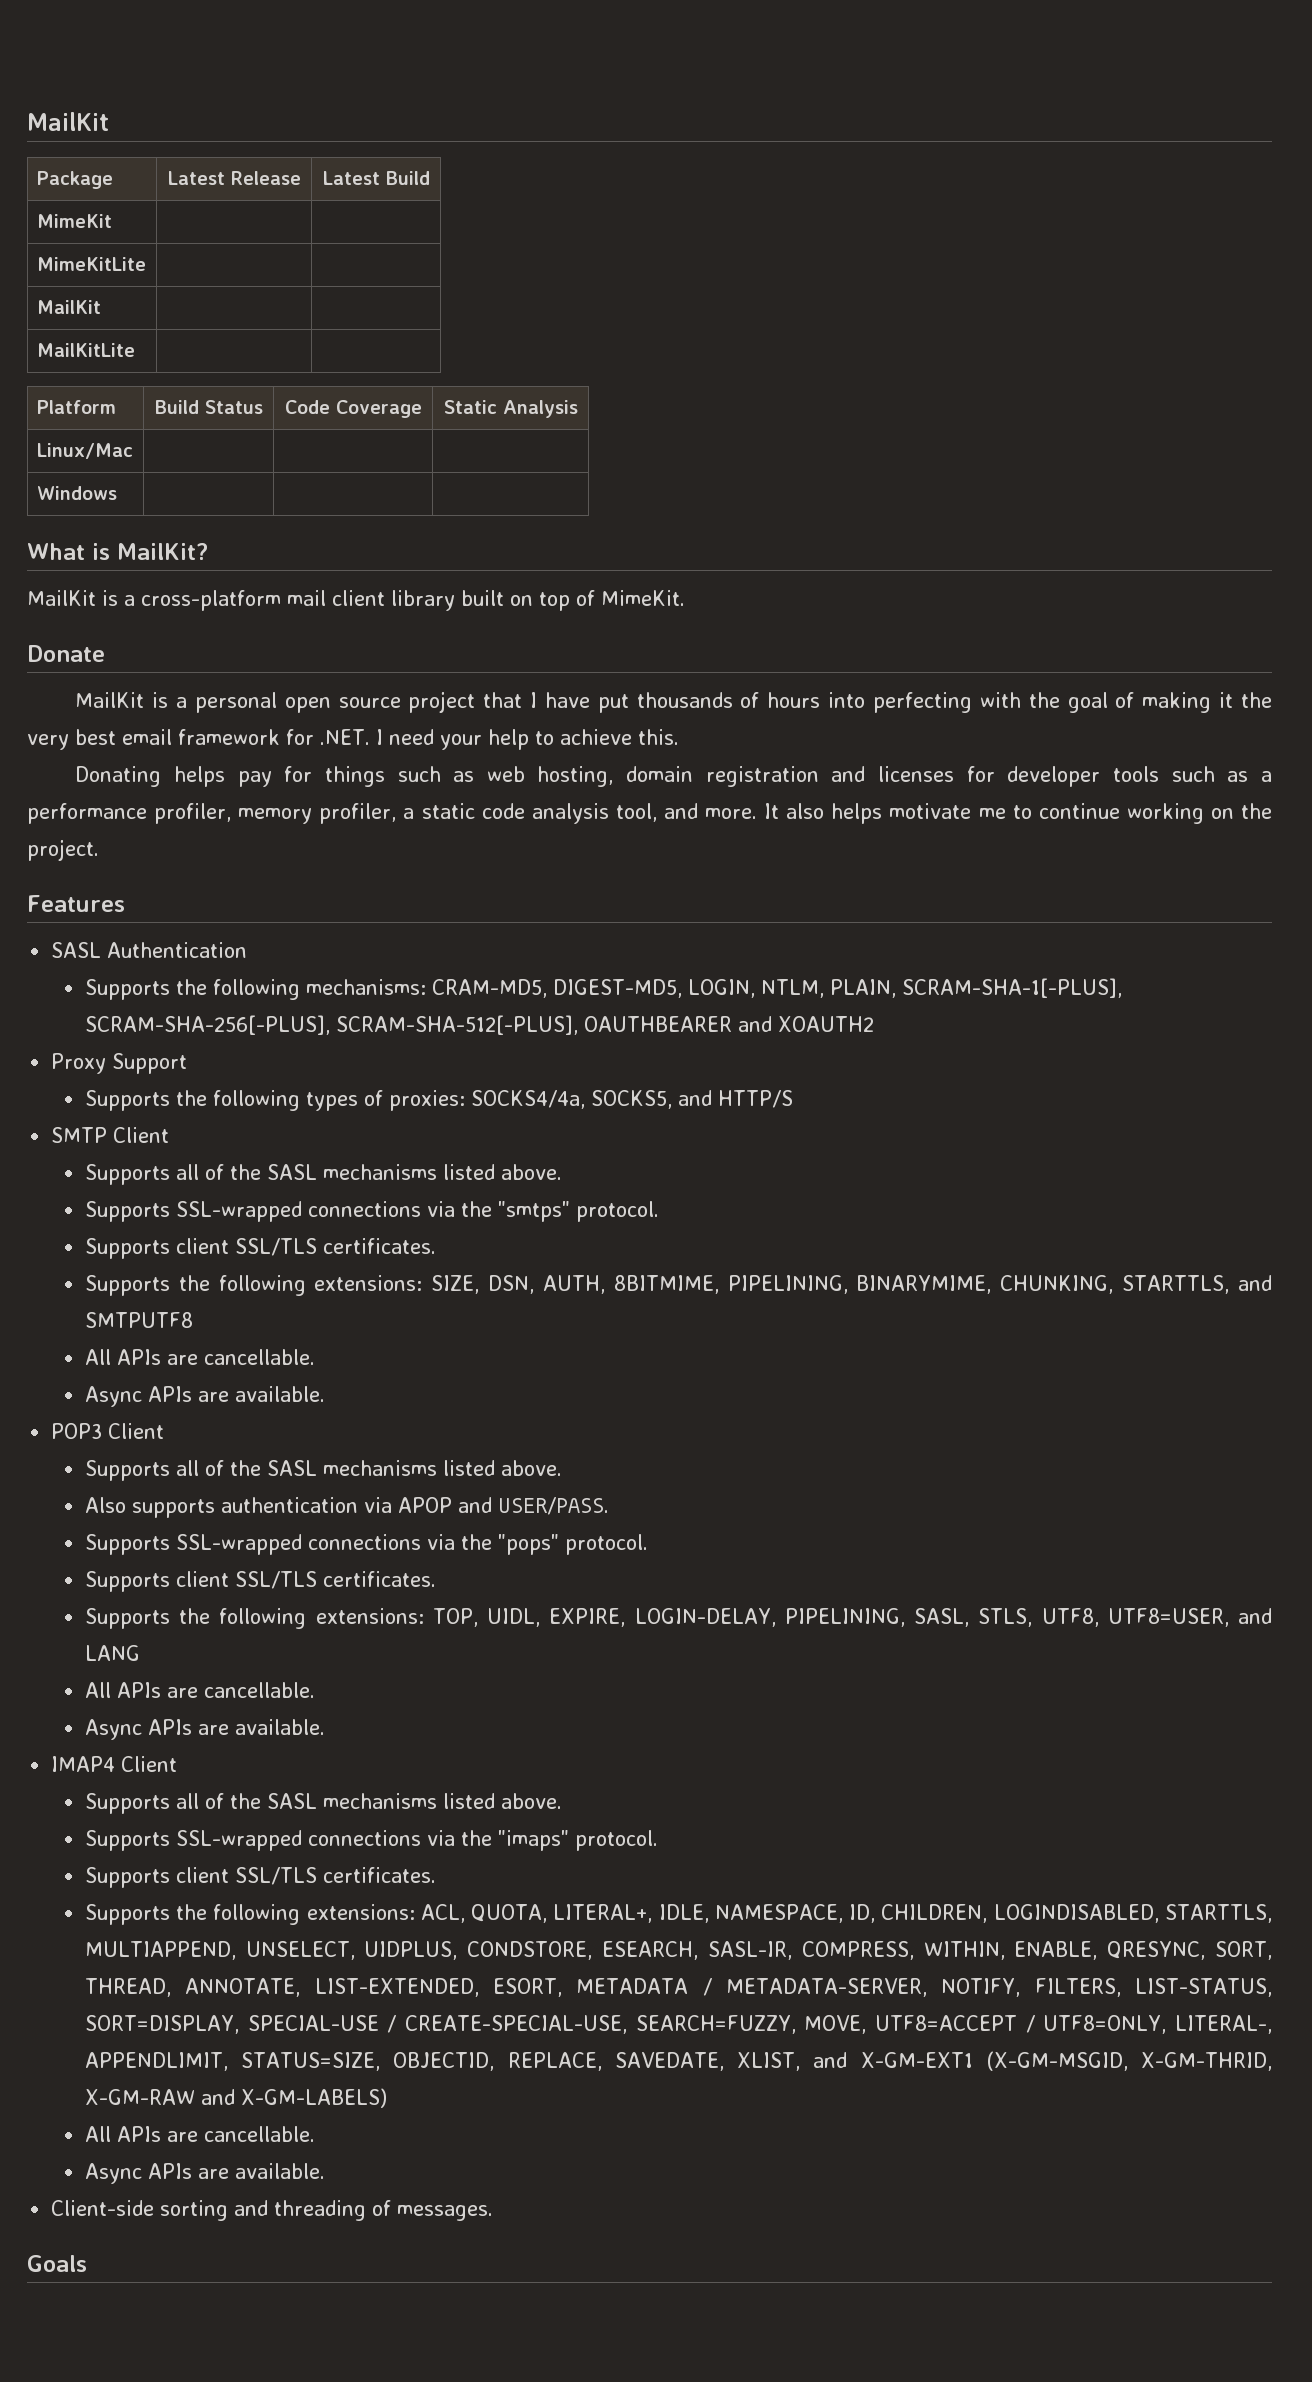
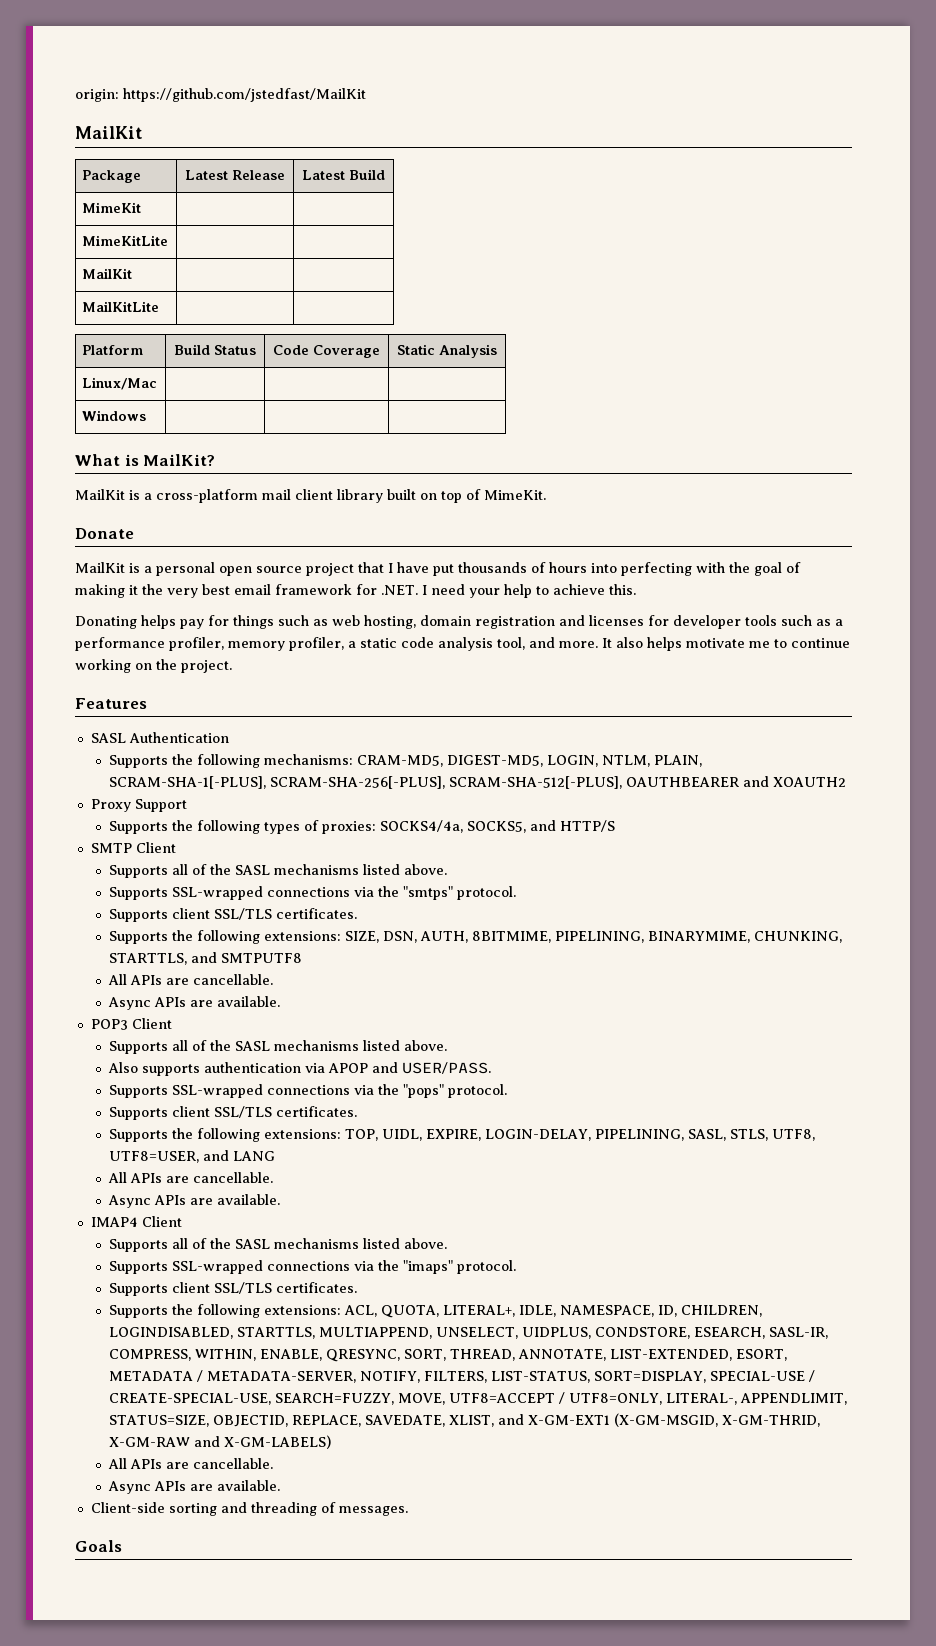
+ origin: https://github.com/jstedfast/MailKit

